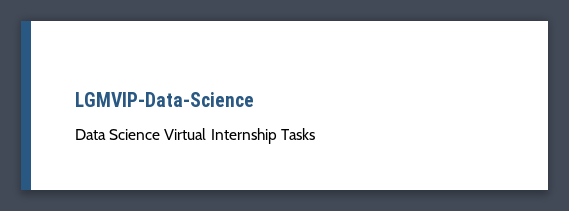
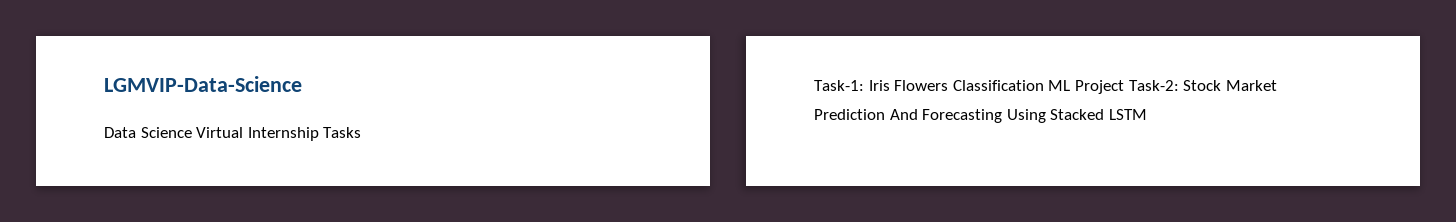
+ Task-1: Iris Flowers Classification ML Project Task-2: Stock Market Prediction And Forecasting Using Stacked LSTM

